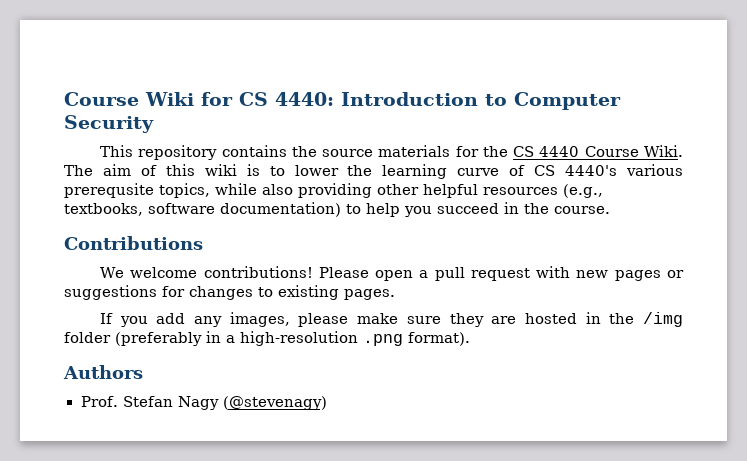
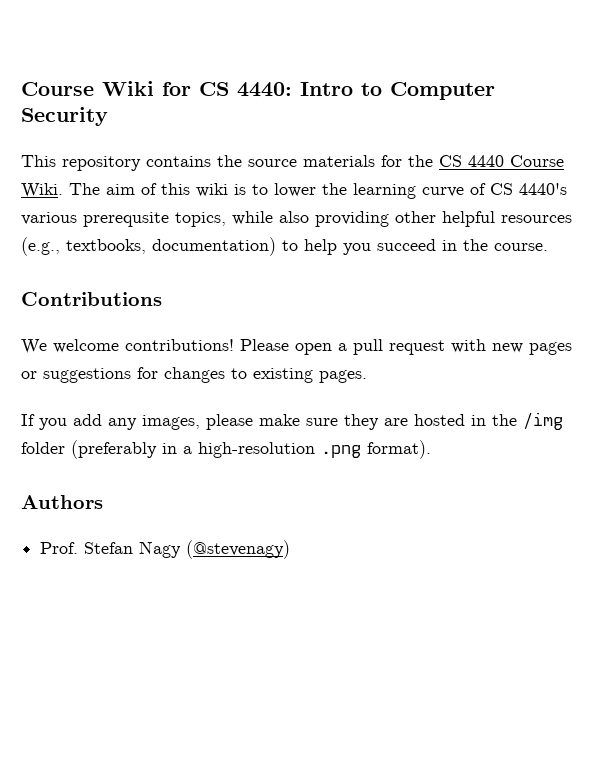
- Course Wiki for CS 4440: Introduction to Computer Security
+ Course Wiki for CS 4440: Intro to Computer Security
- The aim of this wiki is to lower the learning curve of CS 4440's various prerequsite topics, while also providing other helpful resources (e.g., textbooks, software documentation) to help you succeed in the course.
+ The aim of this wiki is to lower the learning curve of CS 4440's various prerequsite topics, while also providing other helpful resources (e.g., textbooks, documentation) to help you succeed in the course.

